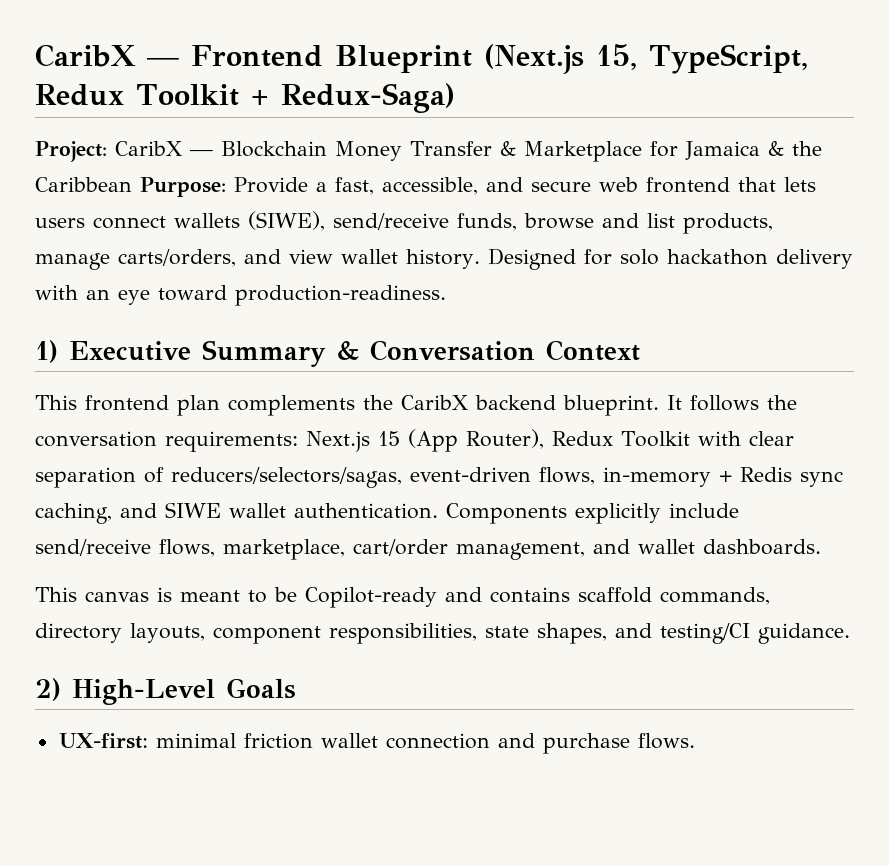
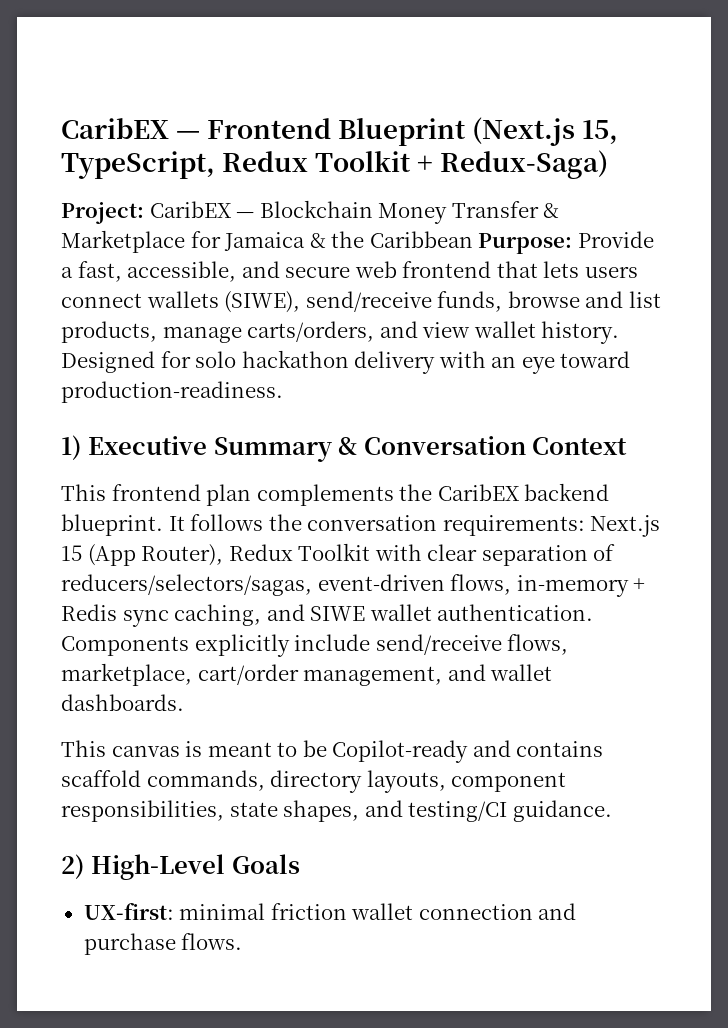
- CaribX — Frontend Blueprint (Next.js 15, TypeScript, Redux Toolkit + Redux-Saga)
+ CaribEX — Frontend Blueprint (Next.js 15, TypeScript, Redux Toolkit + Redux-Saga)
- Project: CaribX — Blockchain Money Transfer & Marketplace for Jamaica & the Caribbean Purpose: Provide a fast, accessible, and secure web frontend that lets users connect wallets (SIWE), send/receive funds, browse and list products, manage carts/orders, and view wallet history.
+ Project: CaribEX — Blockchain Money Transfer & Marketplace for Jamaica & the Caribbean Purpose: Provide a fast, accessible, and secure web frontend that lets users connect wallets (SIWE), send/receive funds, browse and list products, manage carts/orders, and view wallet history.
- This frontend plan complements the CaribX backend blueprint.
+ This frontend plan complements the CaribEX backend blueprint.

